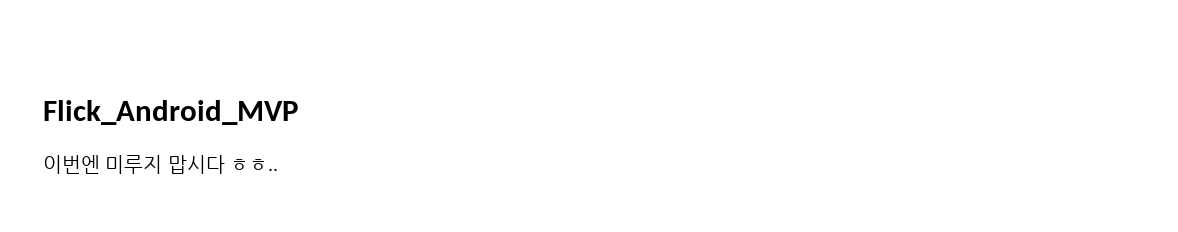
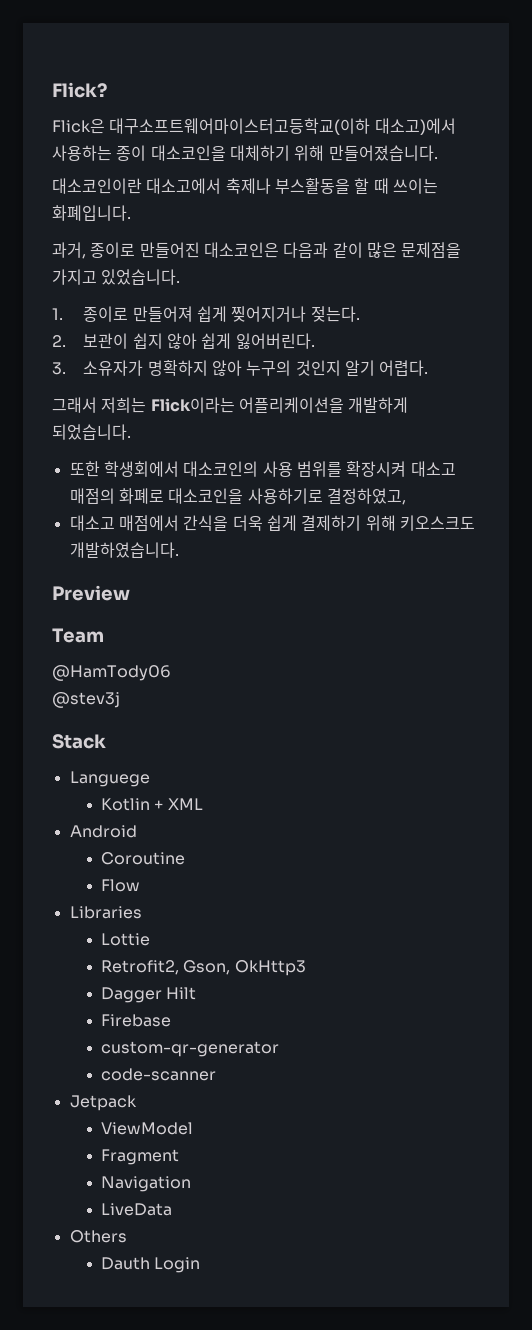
- Flick_Android_MVP
- 이번엔 미루지 맙시다 ㅎㅎ..
+ Flick?
+ Flick은 대구소프트웨어마이스터고등학교(이하 대소고)에서 사용하는 종이 대소코인을 대체하기 위해 만들어졌습니다.
+ 대소코인이란 대소고에서 축제나 부스활동을 할 때 쓰이는 화폐입니다.
+ 과거, 종이로 만들어진 대소코인은 다음과 같이 많은 문제점을 가지고 있었습니다.
+ 1. 종이로 만들어져 쉽게 찢어지거나 젖는다.
+ 2. 보관이 쉽지 않아 쉽게 잃어버린다.
+ 3. 소유자가 명확하지 않아 누구의 것인지 알기 어렵다.
+ 그래서 저희는 Flick이라는 어플리케이션을 개발하게 되었습니다.
+ 또한 학생회에서 대소코인의 사용 범위를 확장시켜 대소고 매점의 화폐로 대소코인을 사용하기로 결정하였고,
+ 대소고 매점에서 간식을 더욱 쉽게 결제하기 위해 키오스크도 개발하였습니다.
+ Preview
+ Team
+ @HamTody06
+ @stev3j
+ Stack
+ Languege
+ Kotlin + XML
+ Android
+ Coroutine
+ Flow
+ Libraries
+ Lottie
+ Retrofit2, Gson, OkHttp3
+ Dagger Hilt
+ Firebase
+ custom-qr-generator
+ code-scanner
+ Jetpack
+ ViewModel
+ Fragment
+ Navigation
+ LiveData
+ Others
+ Dauth Login

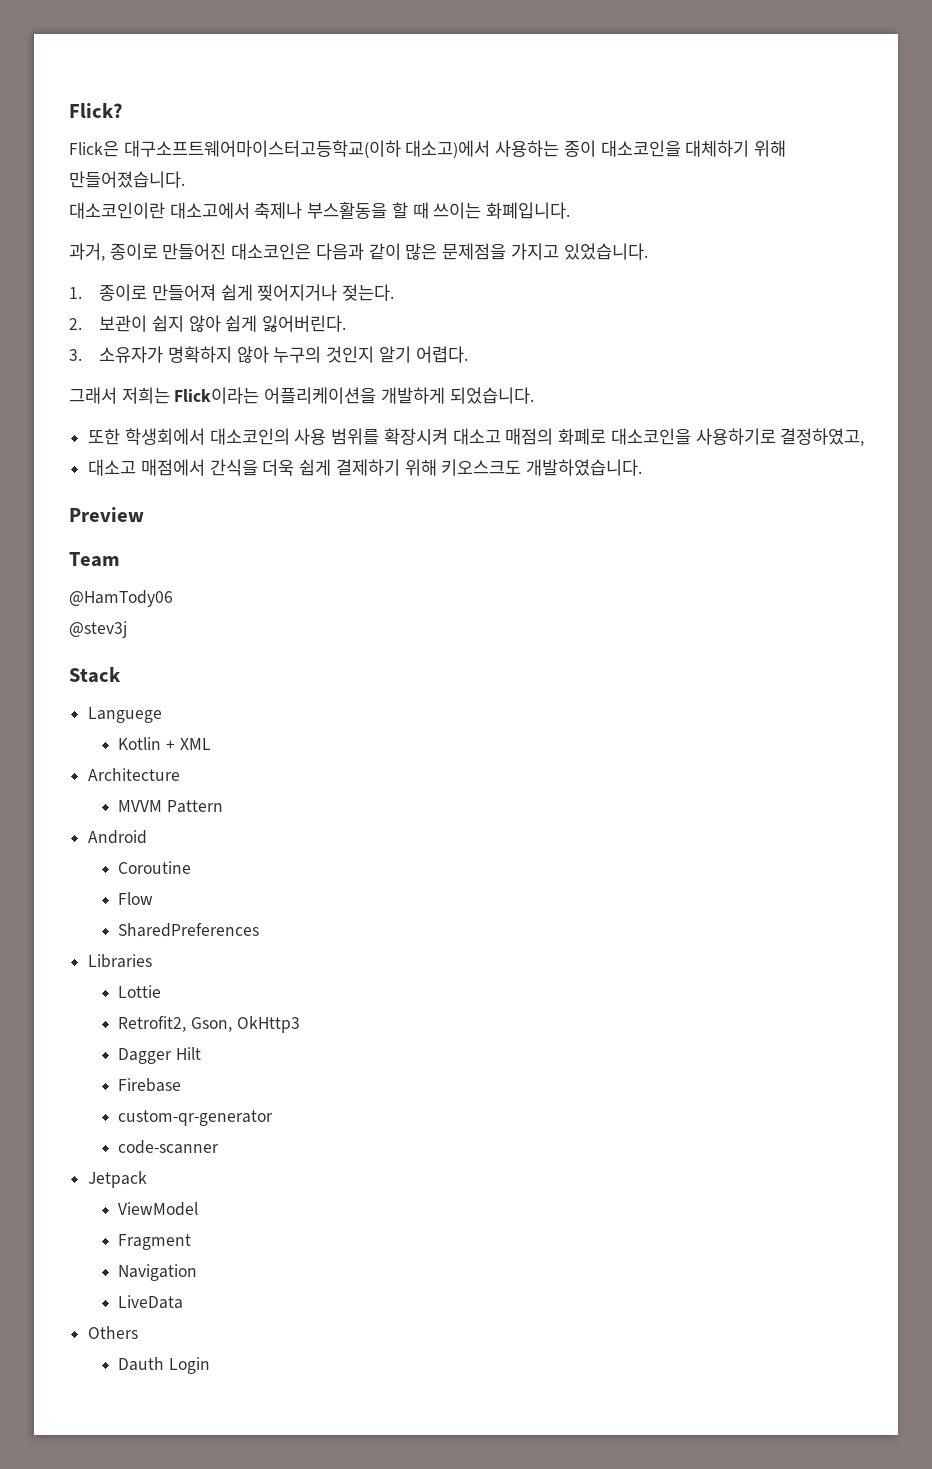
+ Architecture
+ MVVM Pattern
+ SharedPreferences

